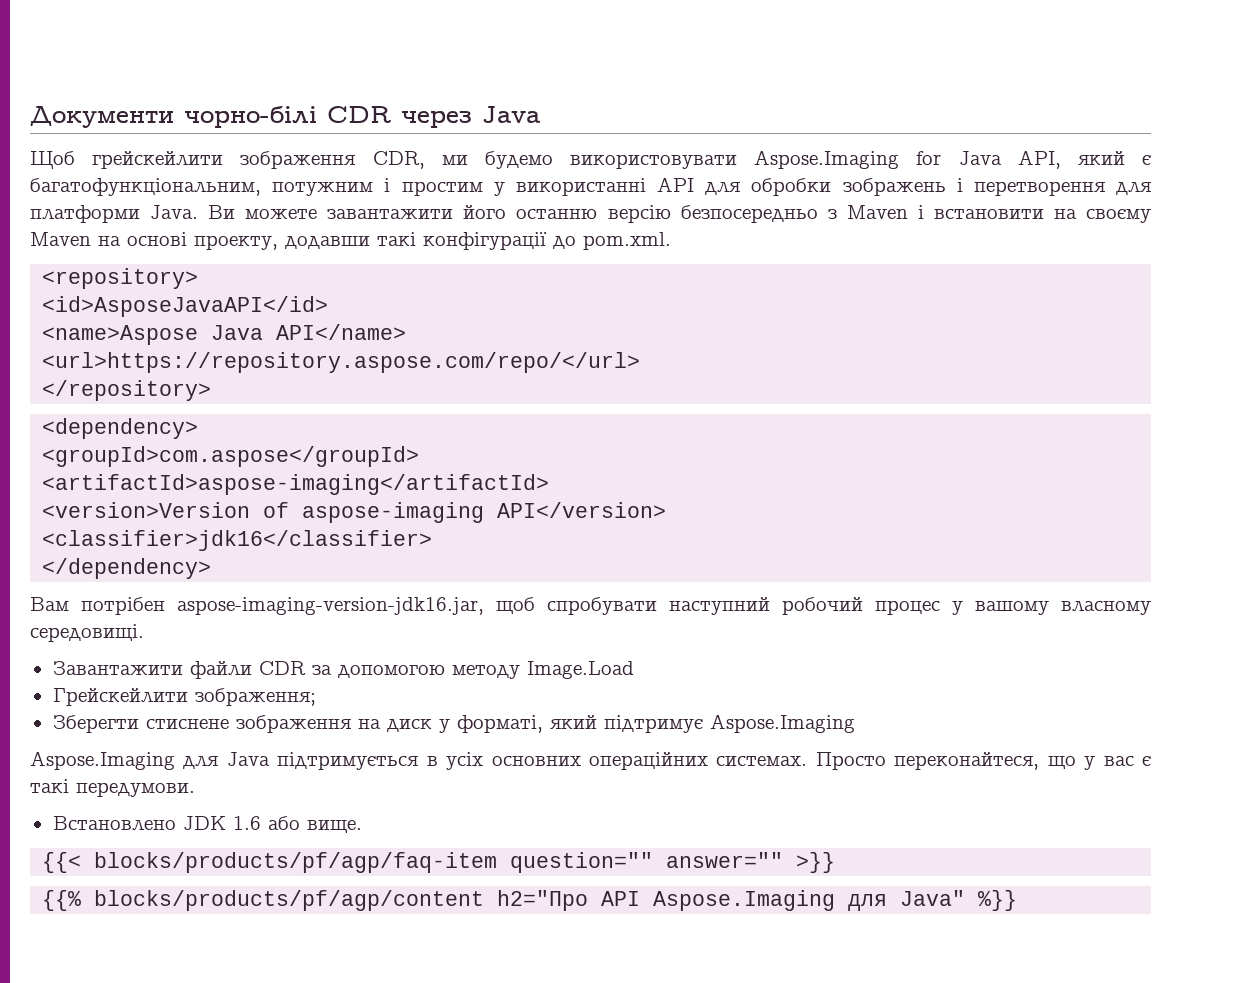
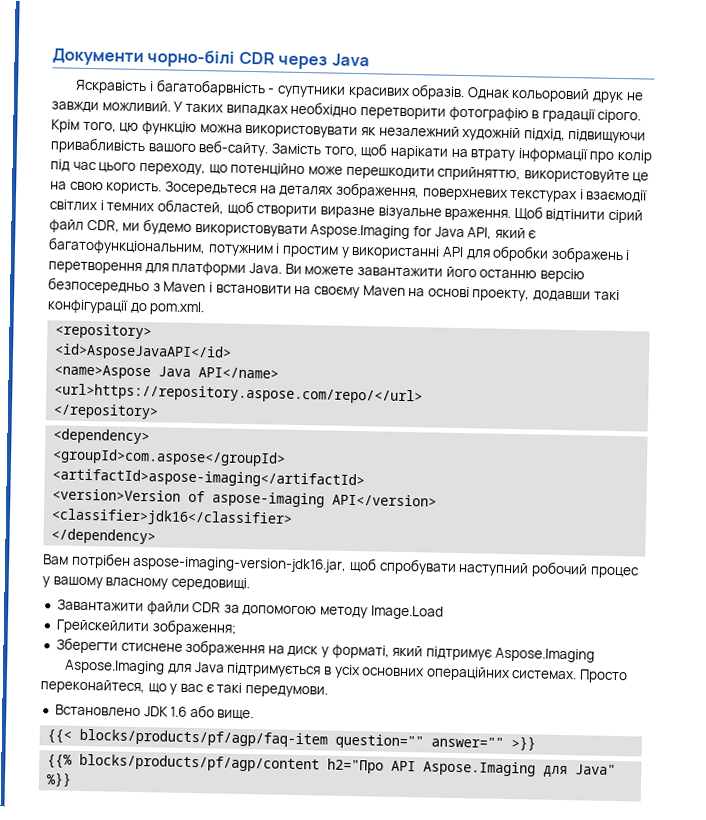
- Щоб грейскейлити зображення CDR, ми будемо використовувати Aspose.Imaging for Java API, який є багатофункціональним, потужним і простим у використанні API для обробки зображень і перетворення для платформи Java.
+ Яскравість і багатобарвність - супутники красивих образів. Однак кольоровий друк не завжди можливий. У таких випадках необхідно перетворити фотографію в градації сірого. Крім того, цю функцію можна використовувати як незалежний художній підхід, підвищуючи привабливість вашого веб-сайту. Замість того, щоб нарікати на втрату інформації про колір під час цього переходу, що потенційно може перешкодити сприйняттю, використовуйте це на свою користь. Зосередьтеся на деталях зображення, поверхневих текстурах і взаємодії світлих і темних областей, щоб створити виразне візуальне враження. Щоб відтінити сірий файл CDR, ми будемо використовувати Aspose.Imaging for Java API, який є багатофункціональним, потужним і простим у використанні API для обробки зображень і перетворення для платформи Java.

